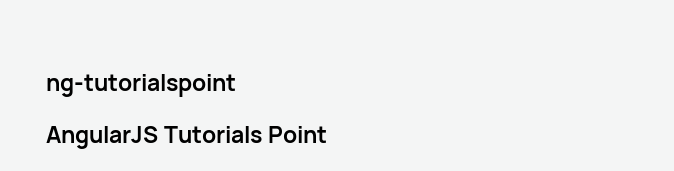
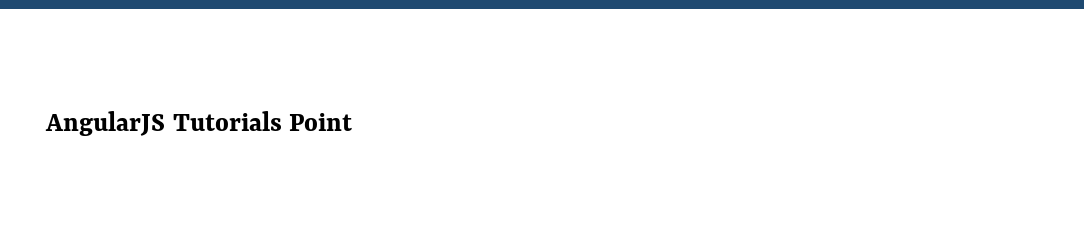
- ng-tutorialspoint

